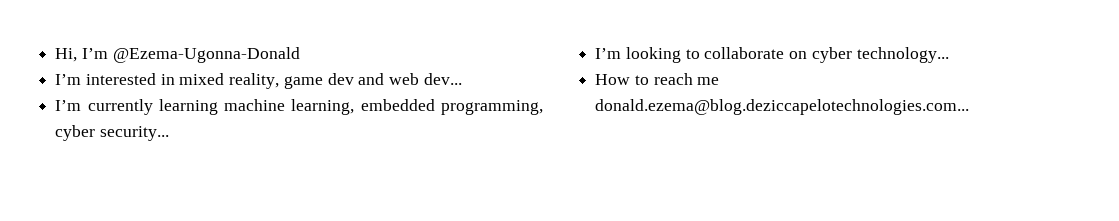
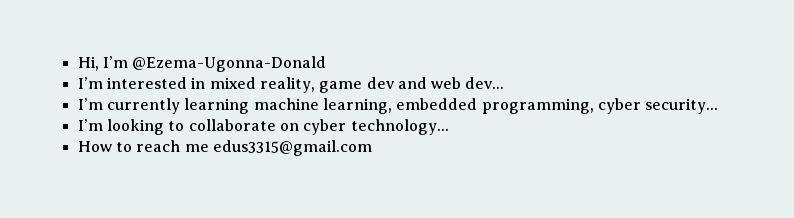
- How to reach me donald.ezema@blog.deziccapelotechnologies.com...
+ How to reach me edus3315@gmail.com

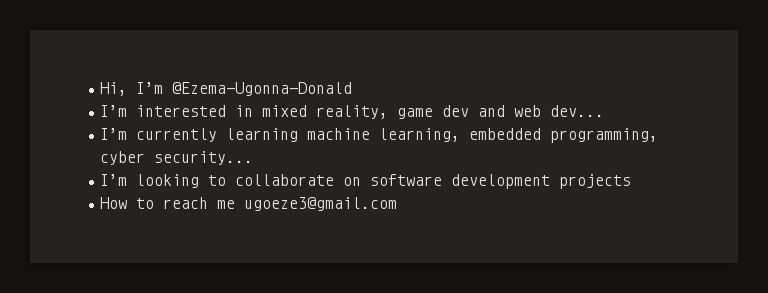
- I’m looking to collaborate on cyber technology...
+ I’m looking to collaborate on software development projects
- How to reach me edus3315@gmail.com
+ How to reach me ugoeze3@gmail.com

